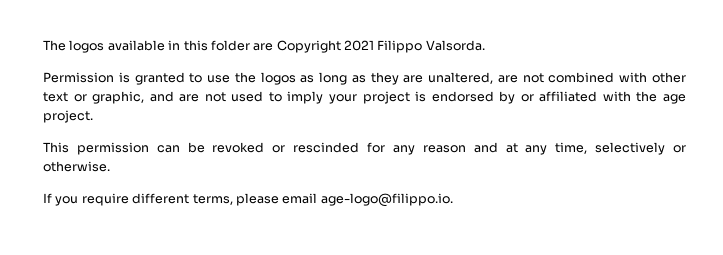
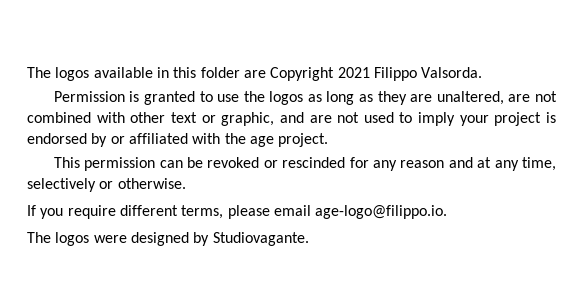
+ The logos were designed by Studiovagante.

